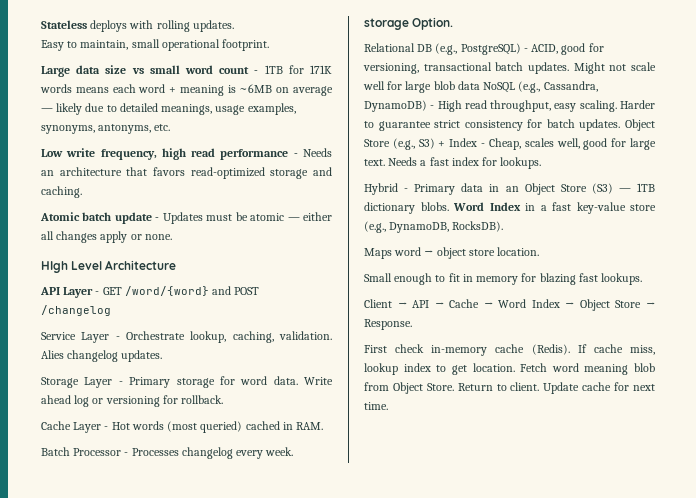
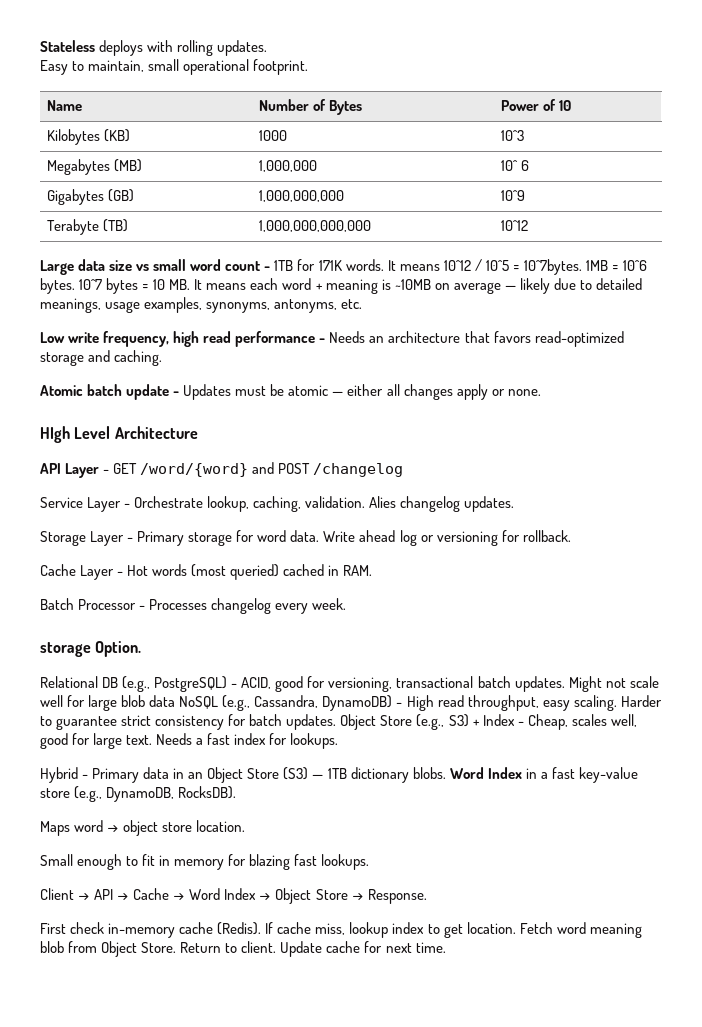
+ Name | Number of Bytes | Power of 10
+ Kilobytes (KB) | 1000 | 10^3
+ Megabytes (MB) | 1,000,000 | 10^ 6
+ Gigabytes (GB) | 1,000,000,000 | 10^9
+ Terabyte (TB) | 1,000,000,000,000 | 10^12
- Large data size vs small word count - 1TB for 171K words means each word + meaning is ~6MB on average — likely due to detailed meanings, usage examples, synonyms, antonyms, etc.
+ Large data size vs small word count - 1TB for 171K words. It means 10^12 / 10^5 = 10^7bytes. 1MB = 10^6 bytes. 10^7 bytes = 10 MB. It means each word + meaning is ~10MB on average — likely due to detailed meanings, usage examples, synonyms, antonyms, etc.

